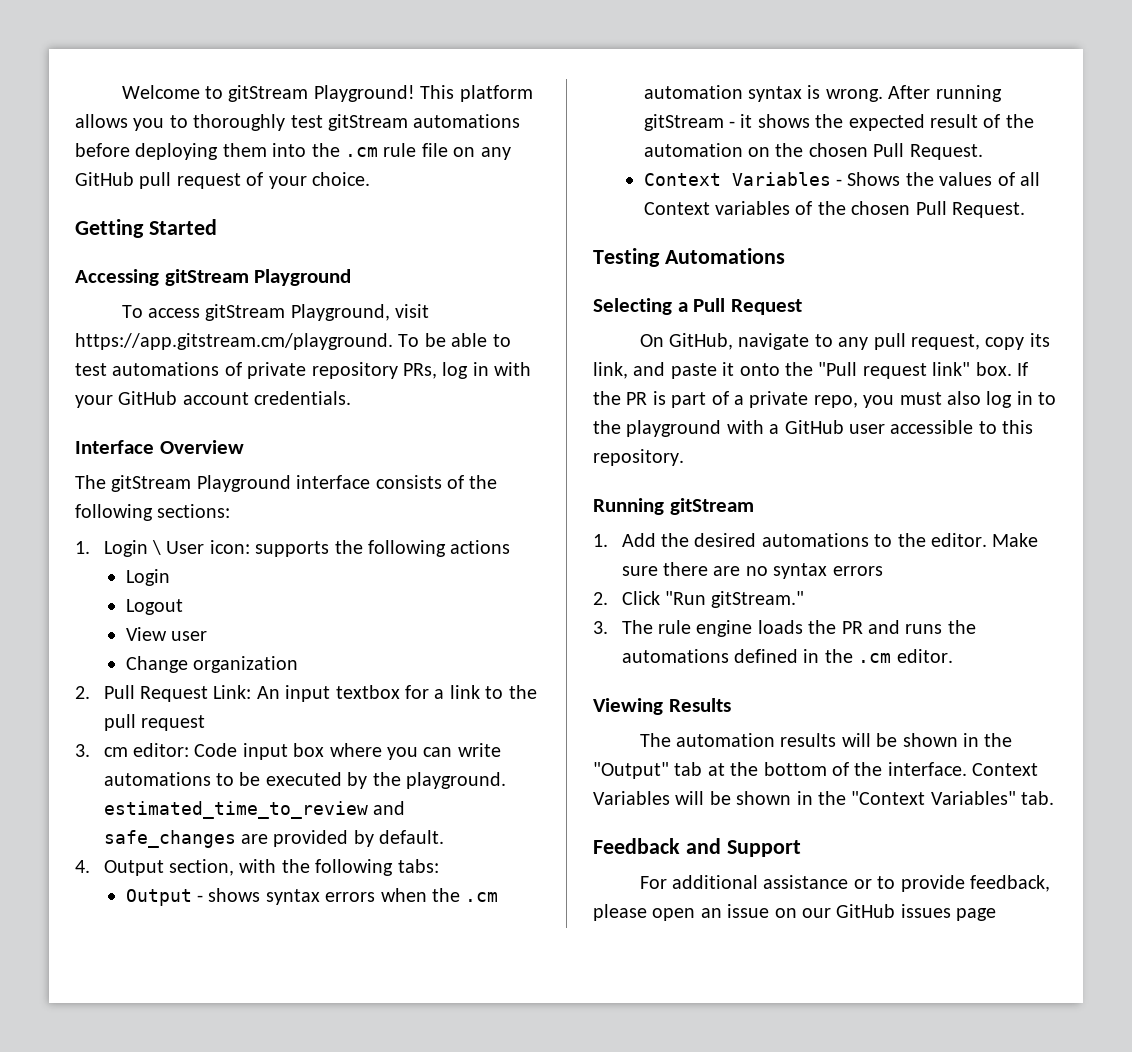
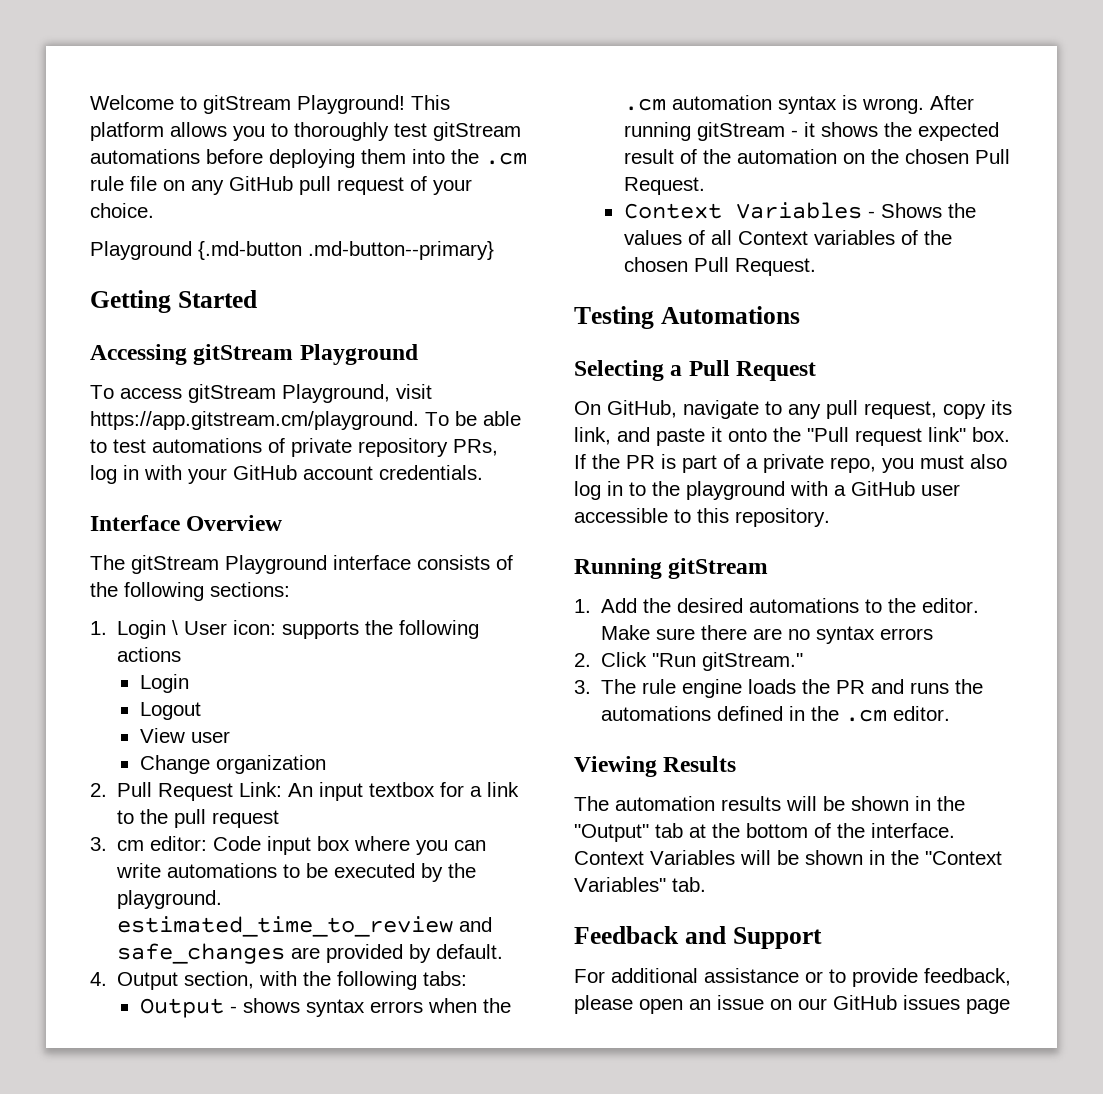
+ Playground {.md-button .md-button--primary}

